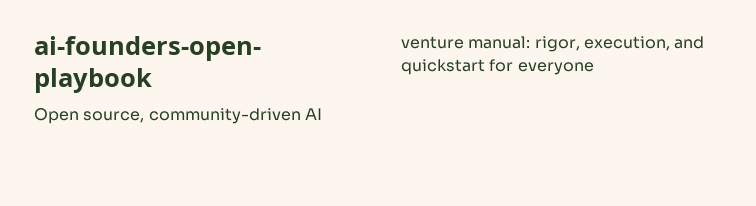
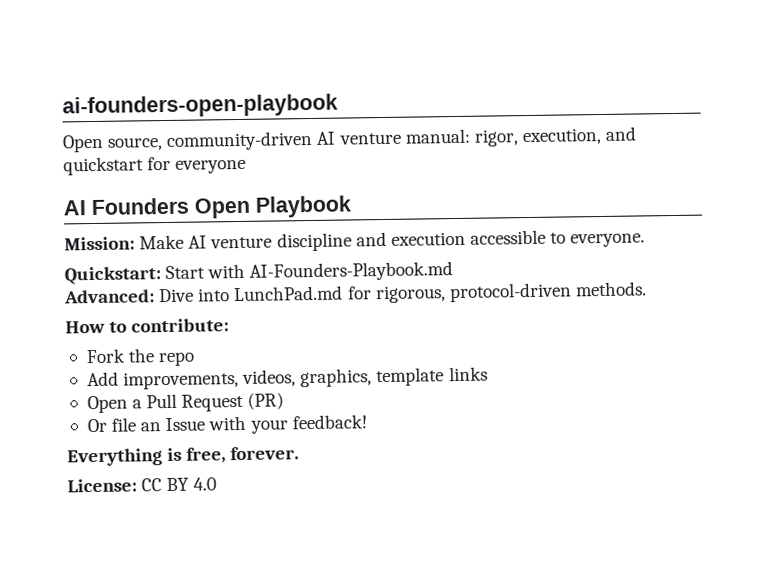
+ AI Founders Open Playbook
+ Mission: Make AI venture discipline and execution accessible to everyone.
+ Quickstart: Start with AI-Founders-Playbook.md
+ Advanced: Dive into LunchPad.md for rigorous, protocol-driven methods.
+ How to contribute:
+ Fork the repo
+ Add improvements, videos, graphics, template links
+ Open a Pull Request (PR)
+ Or file an Issue with your feedback!
+ Everything is free, forever.
+ License: CC BY 4.0

